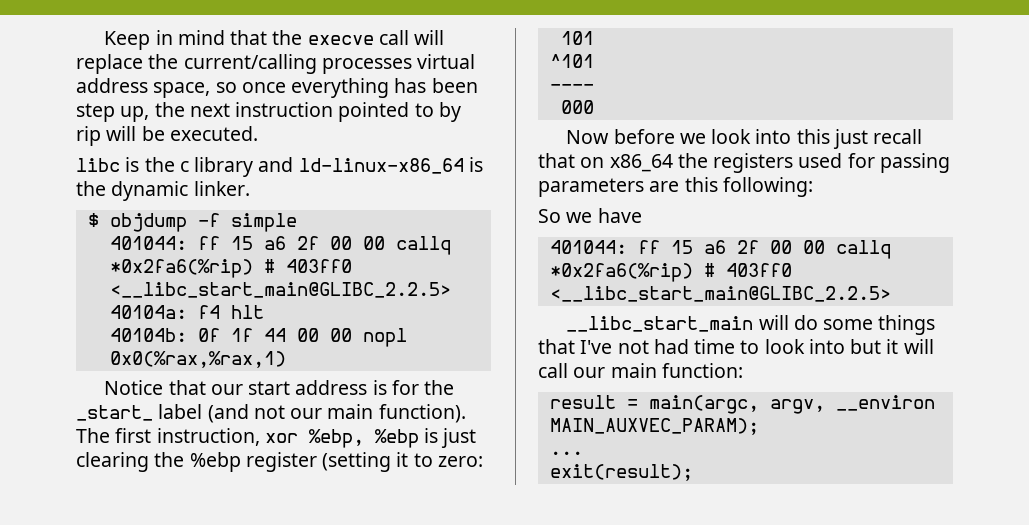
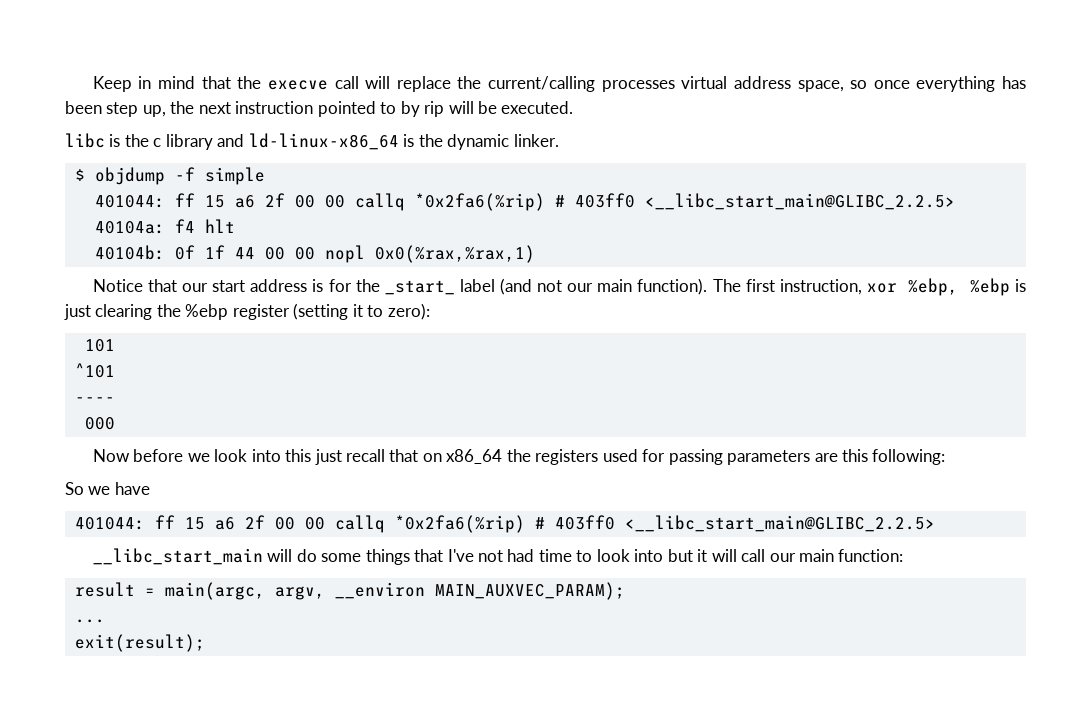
- The first instruction, xor %ebp, %ebp is just clearing the %ebp register (setting it to zero:
+ The first instruction, xor %ebp, %ebp is just clearing the %ebp register (setting it to zero):

